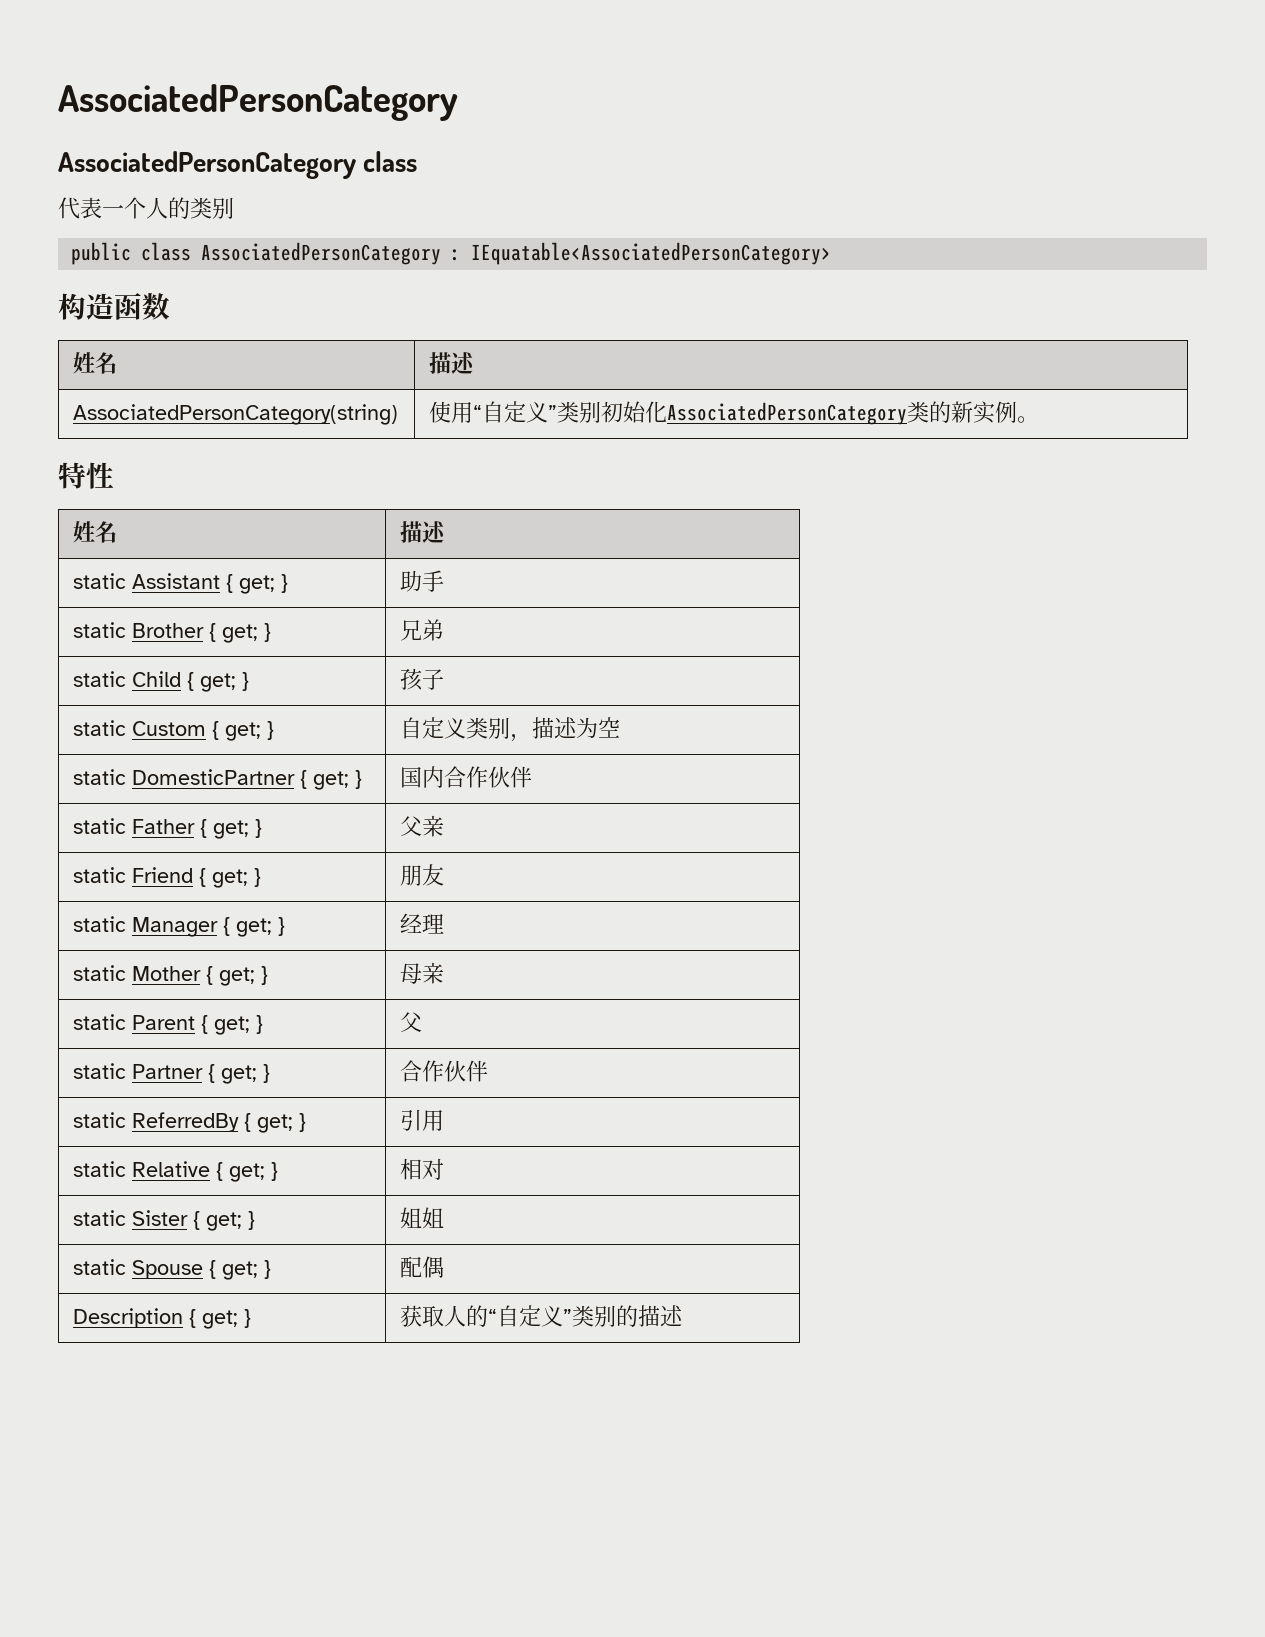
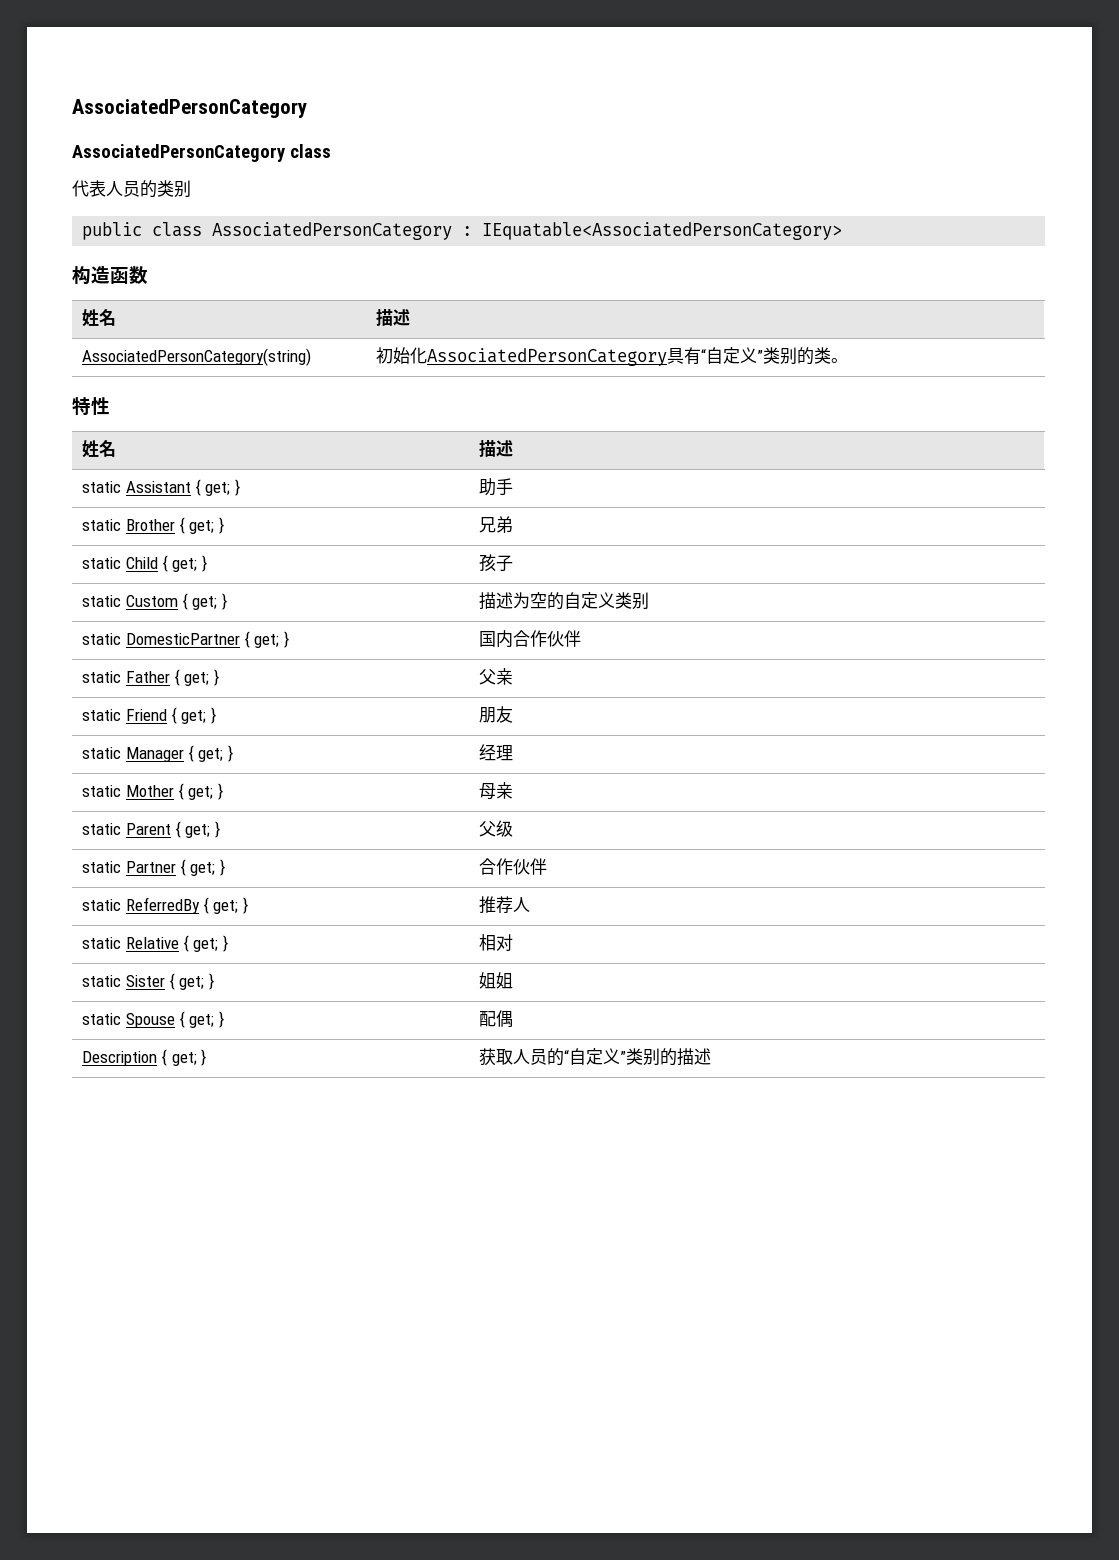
- 代表一个人的类别
+ 代表人员的类别
- AssociatedPersonCategory(string) | 使用“自定义”类别初始化AssociatedPersonCategory类的新实例。
+ AssociatedPersonCategory(string) | 初始化AssociatedPersonCategory具有“自定义”类别的类。
- static Custom { get; } | 自定义类别，描述为空
+ static Custom { get; } | 描述为空的自定义类别
- static Parent { get; } | 父
+ static Parent { get; } | 父级
- static ReferredBy { get; } | 引用
+ static ReferredBy { get; } | 推荐人
- Description { get; } | 获取人的“自定义”类别的描述
+ Description { get; } | 获取人员的“自定义”类别的描述

